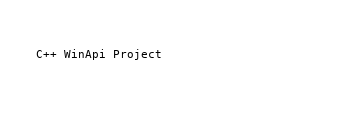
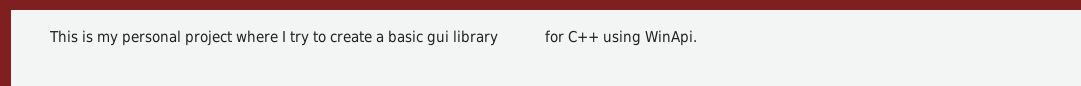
- C++ WinApi Project
+ This is my personal project where I try to create a basic gui library for C++ using WinApi.

